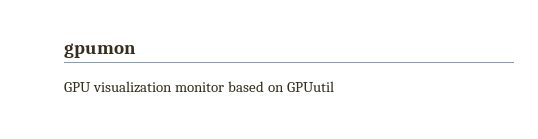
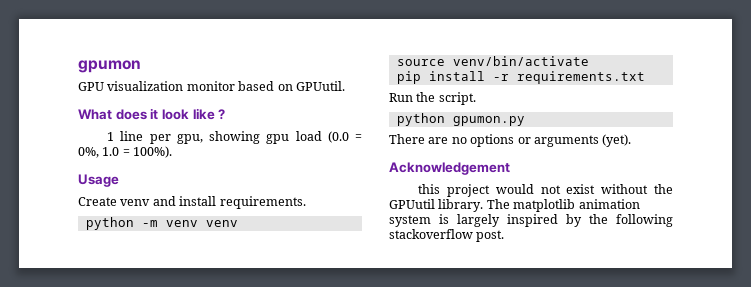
- GPU visualization monitor based on GPUutil
+ GPU visualization monitor based on GPUutil.
+ What does it look like ?
+ 1 line per gpu, showing gpu load (0.0 = 0%, 1.0 = 100%).
+ Usage
+ Create venv and install requirements.
+ python -m venv venv
+ source venv/bin/activate
+ pip install -r requirements.txt
+ Run the script.
+ python gpumon.py
+ There are no options or arguments (yet).
+ Acknowledgement
+ this project would not exist without the GPUutil library. The matplotlib animation system is largely inspired by the following stackoverflow post.

